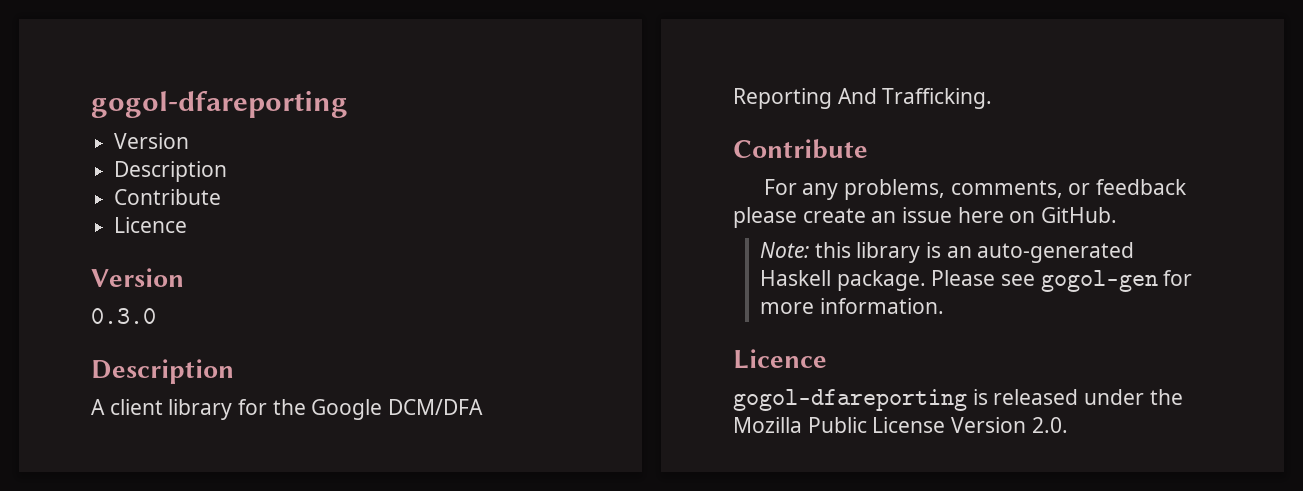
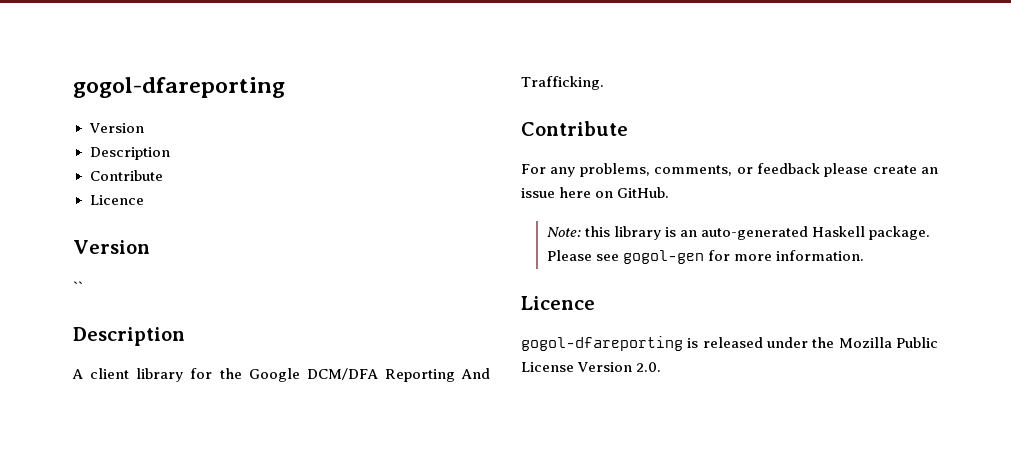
- 0.3.0
+ ``

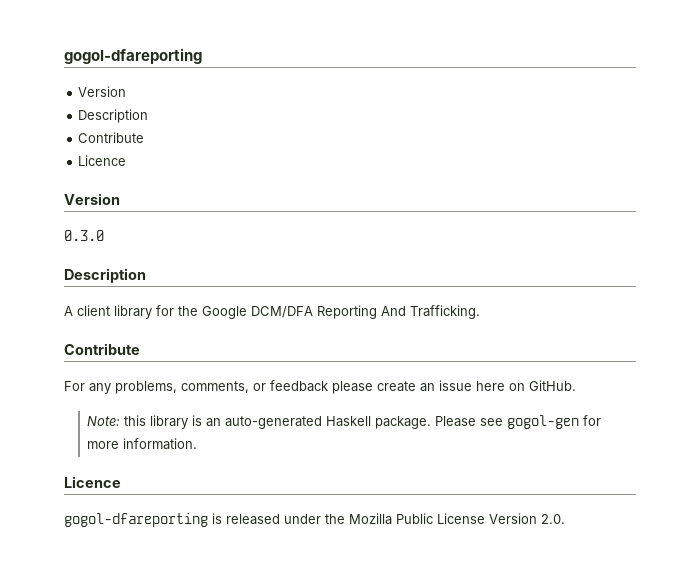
- ``
+ 0.3.0

